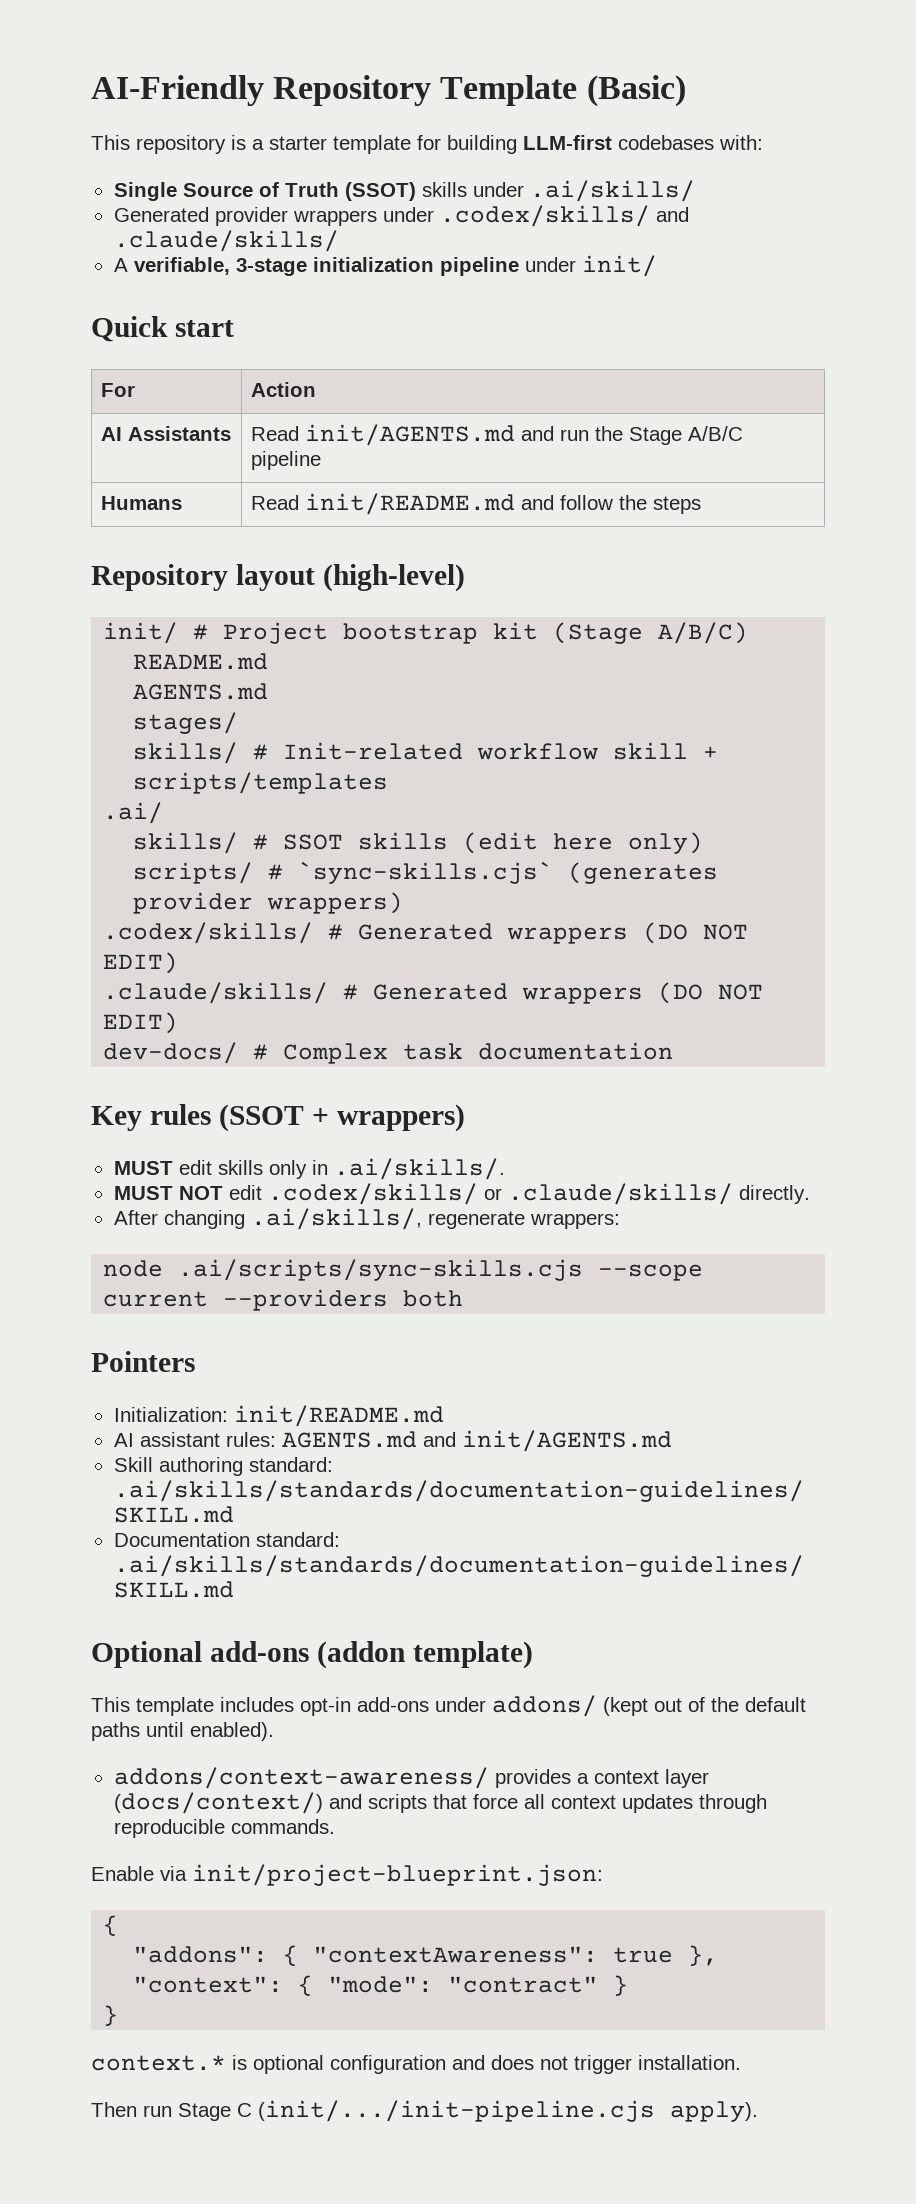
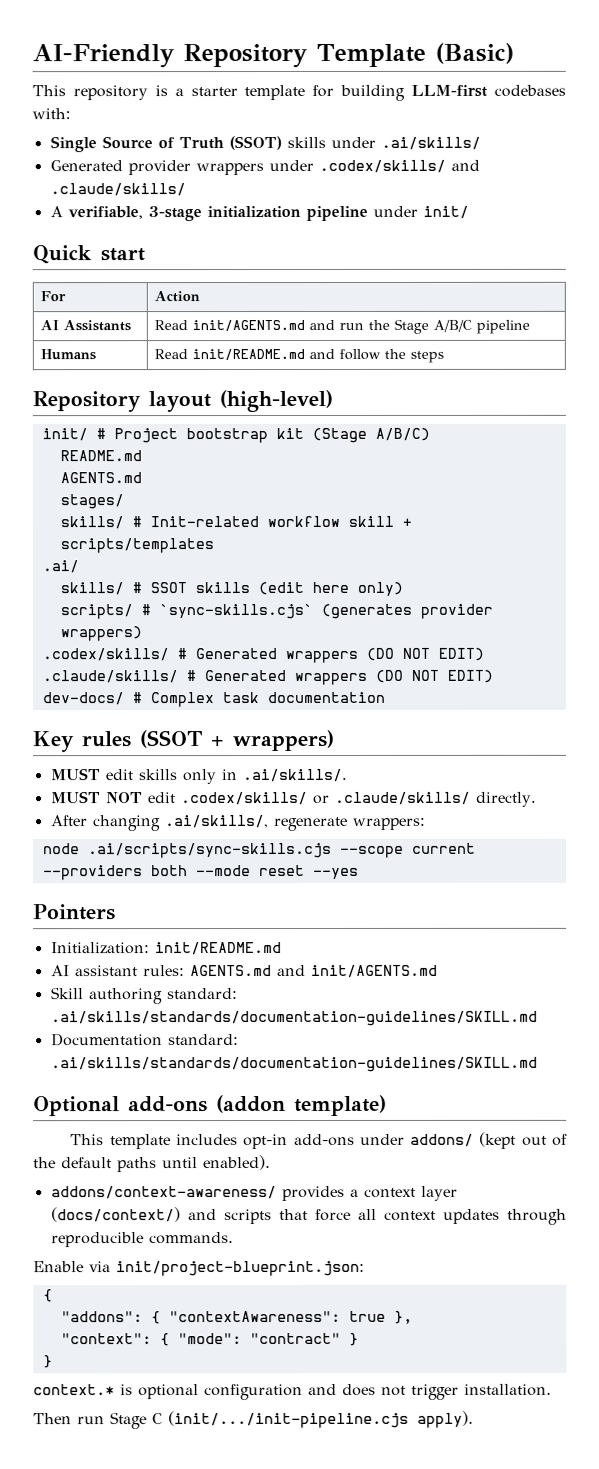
- node .ai/scripts/sync-skills.cjs --scope current --providers both
+ node .ai/scripts/sync-skills.cjs --scope current --providers both --mode reset --yes

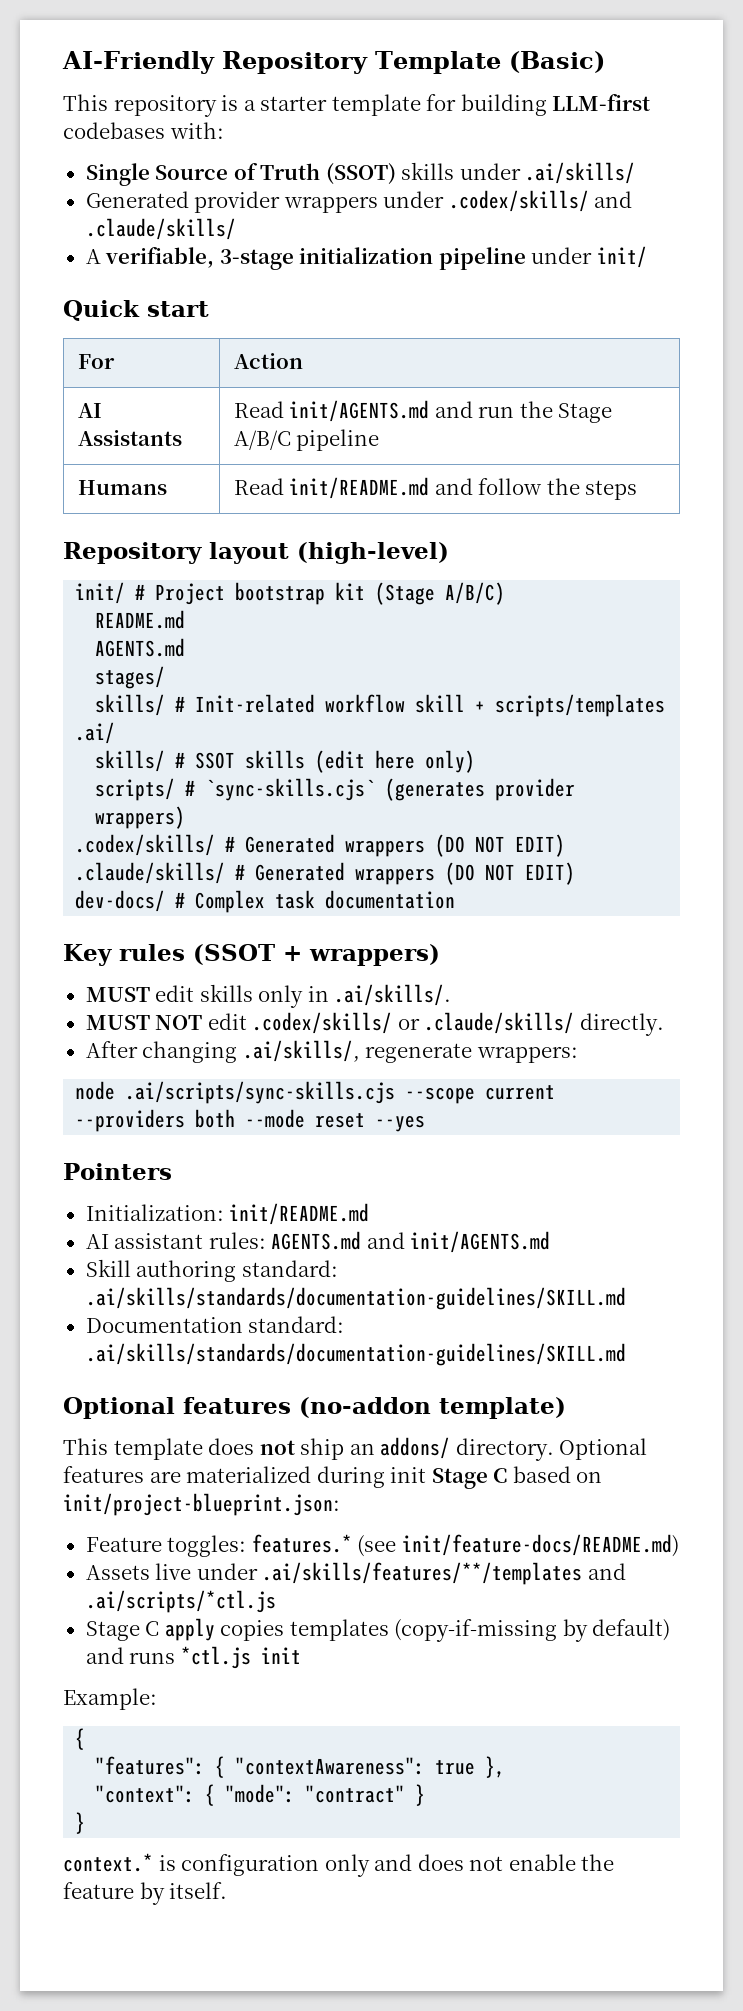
- Optional add-ons (addon template)
+ Optional features (no-addon template)
- This template includes opt-in add-ons under addons/ (kept out of the default paths until enabled).
- addons/context-awareness/ provides a context layer (docs/context/) and scripts that force all context updates through reproducible commands.
- Enable via init/project-blueprint.json:
+ This template does not ship an addons/ directory. Optional features are materialized during init Stage C based on init/project-blueprint.json:
+ Feature toggles: features.* (see init/feature-docs/README.md)
+ Assets live under .ai/skills/features/**/templates and .ai/scripts/*ctl.js
+ Stage C apply copies templates (copy-if-missing by default) and runs *ctl.js init
+ Example:
- "addons": { "contextAwareness": true },
+ "features": { "contextAwareness": true },
- context.* is optional configuration and does not trigger installation.
- Then run Stage C (init/.../init-pipeline.cjs apply).
+ context.* is configuration only and does not enable the feature by itself.

